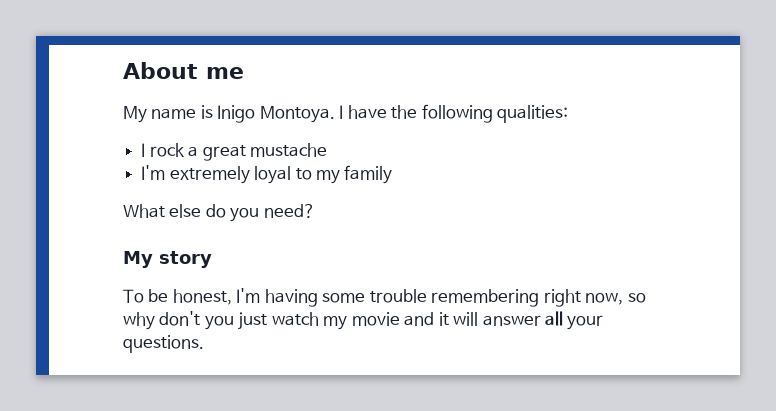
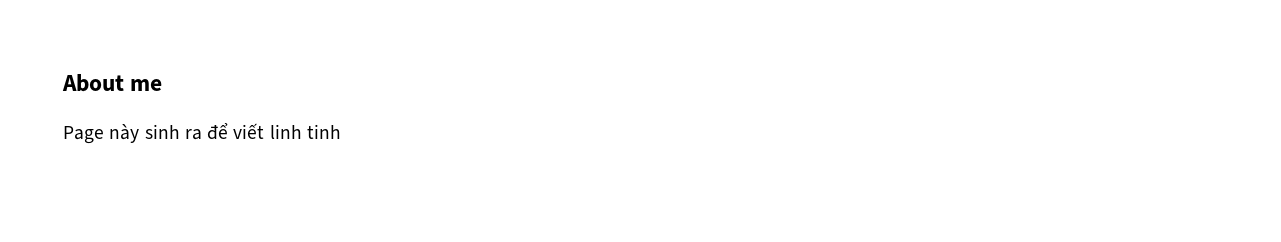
- My name is Inigo Montoya. I have the following qualities:
- I rock a great mustache
- I'm extremely loyal to my family
- What else do you need?
- My story
- To be honest, I'm having some trouble remembering right now, so why don't you just watch my movie and it will answer all your questions.
+ Page này sinh ra để viết linh tinh

